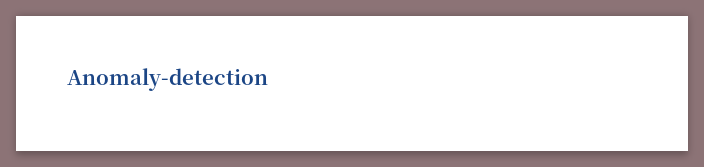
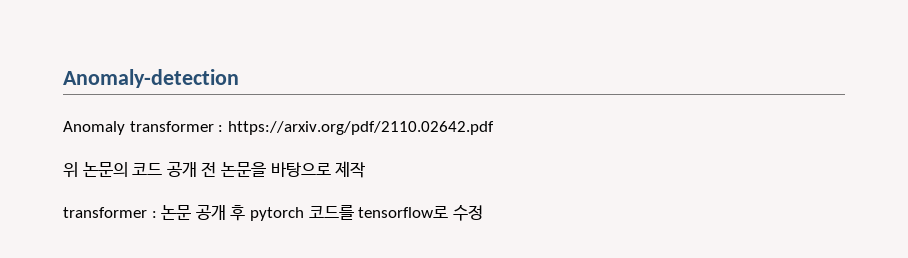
+ Anomaly transformer : https://arxiv.org/pdf/2110.02642.pdf
+ 위 논문의 코드 공개 전 논문을 바탕으로 제작
+ transformer : 논문 공개 후 pytorch 코드를 tensorflow로 수정

